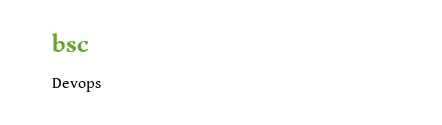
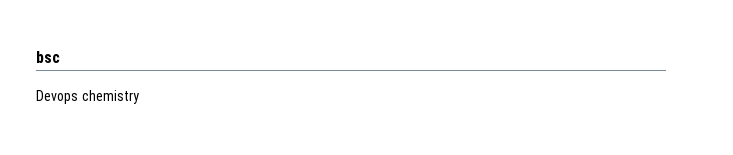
- Devops
+ Devops chemistry

